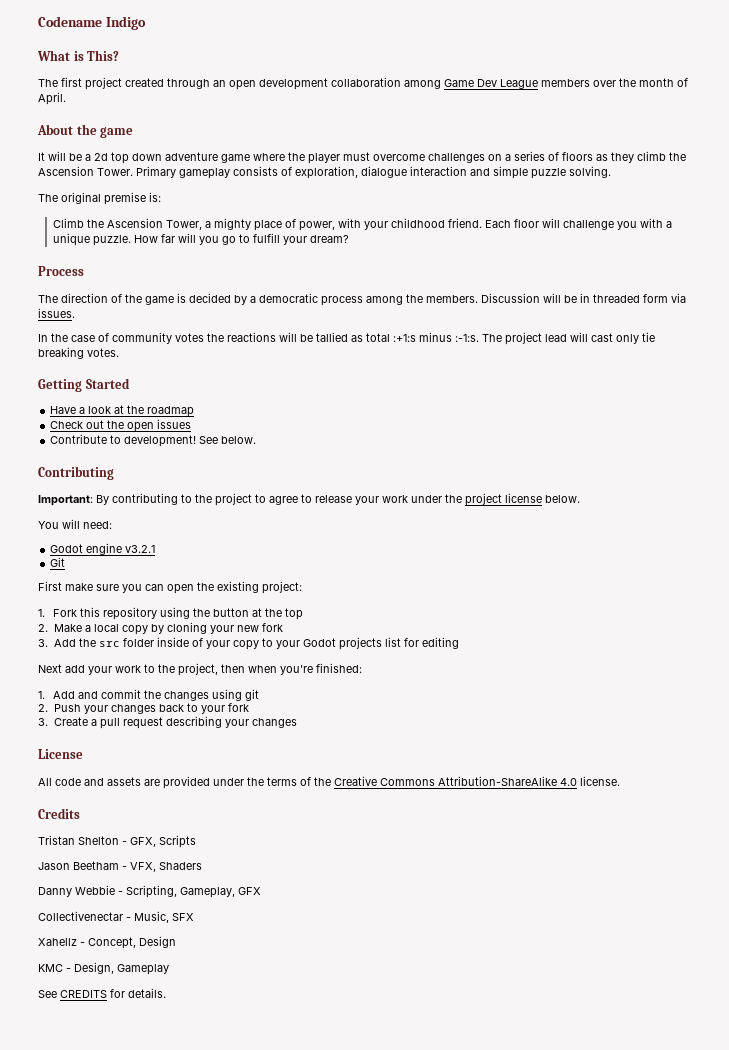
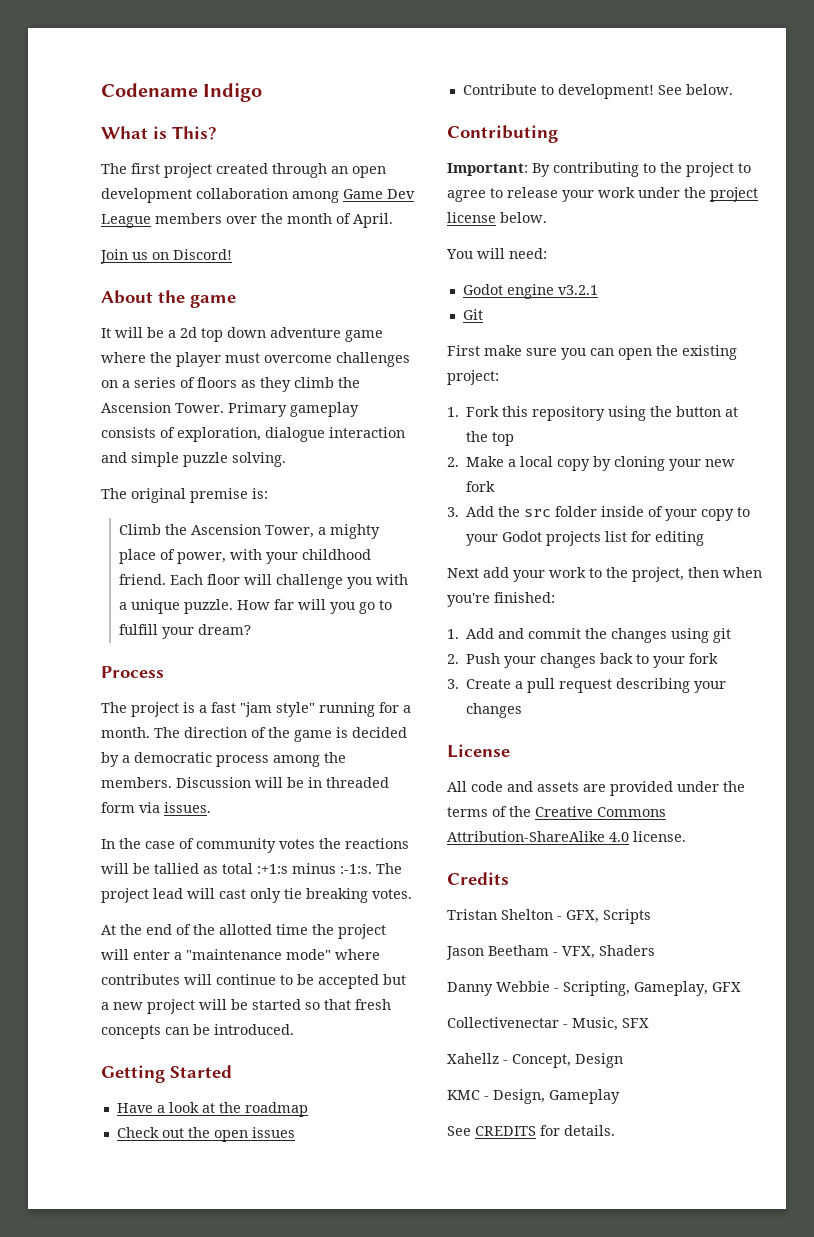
+ Join us on Discord!
- The direction of the game is decided by a democratic process among the members.
+ The project is a fast "jam style" running for a month. The direction of the game is decided by a democratic process among the members.
+ At the end of the allotted time the project will enter a "maintenance mode" where contributes will continue to be accepted but a new project will be started so that fresh concepts can be introduced.

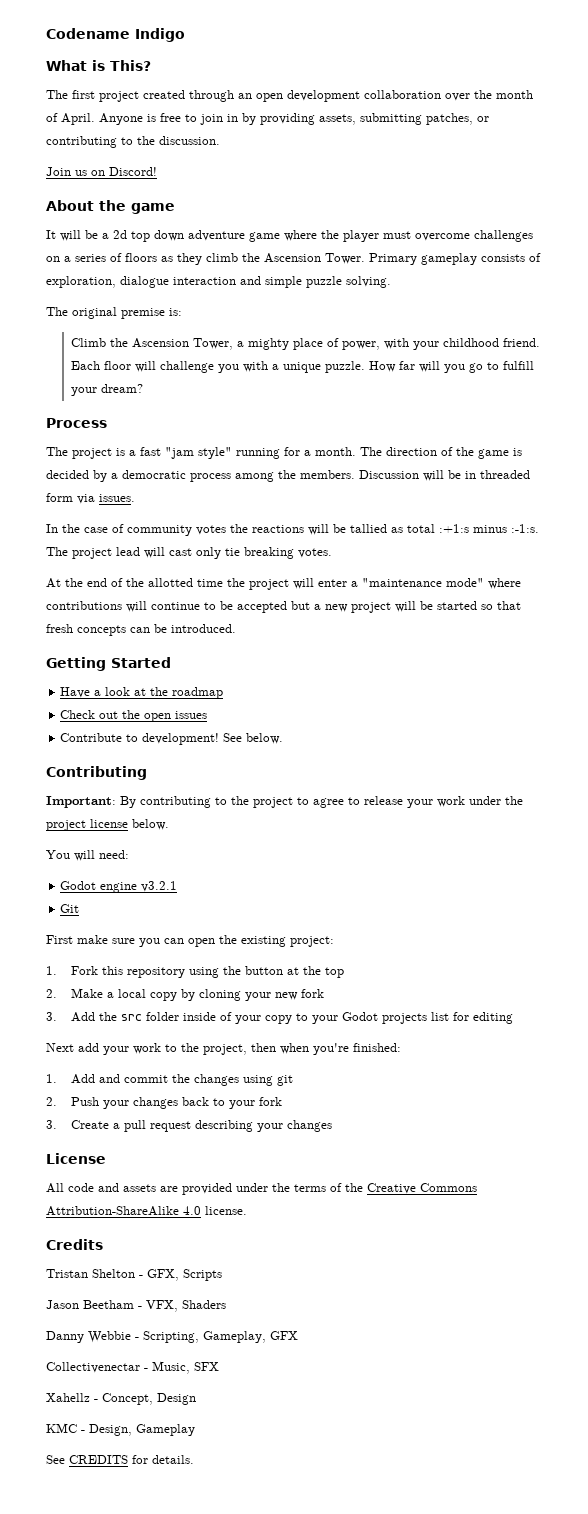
- The first project created through an open development collaboration among Game Dev League members over the month of April.
+ The first project created through an open development collaboration over the month of April. Anyone is free to join in by providing assets, submitting patches, or contributing to the discussion.
- At the end of the allotted time the project will enter a "maintenance mode" where contributes will continue to be accepted but a new project will be started so that fresh concepts can be introduced.
+ At the end of the allotted time the project will enter a "maintenance mode" where contributions will continue to be accepted but a new project will be started so that fresh concepts can be introduced.

